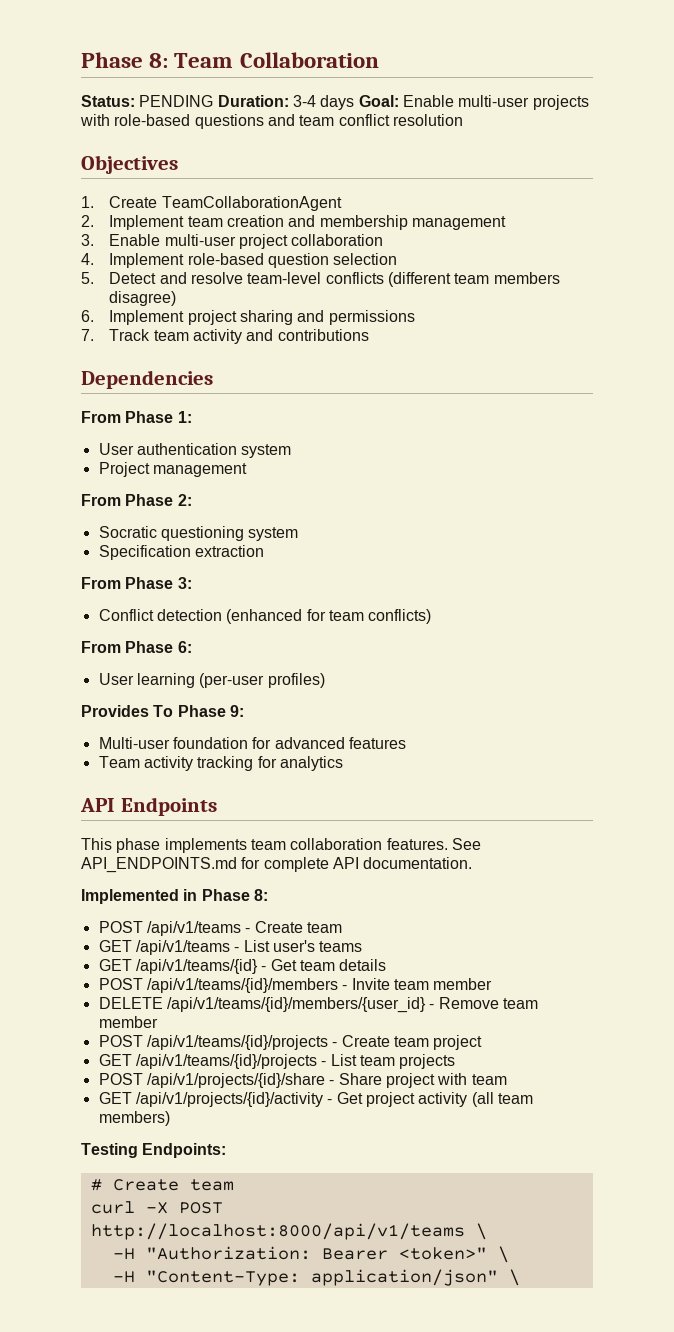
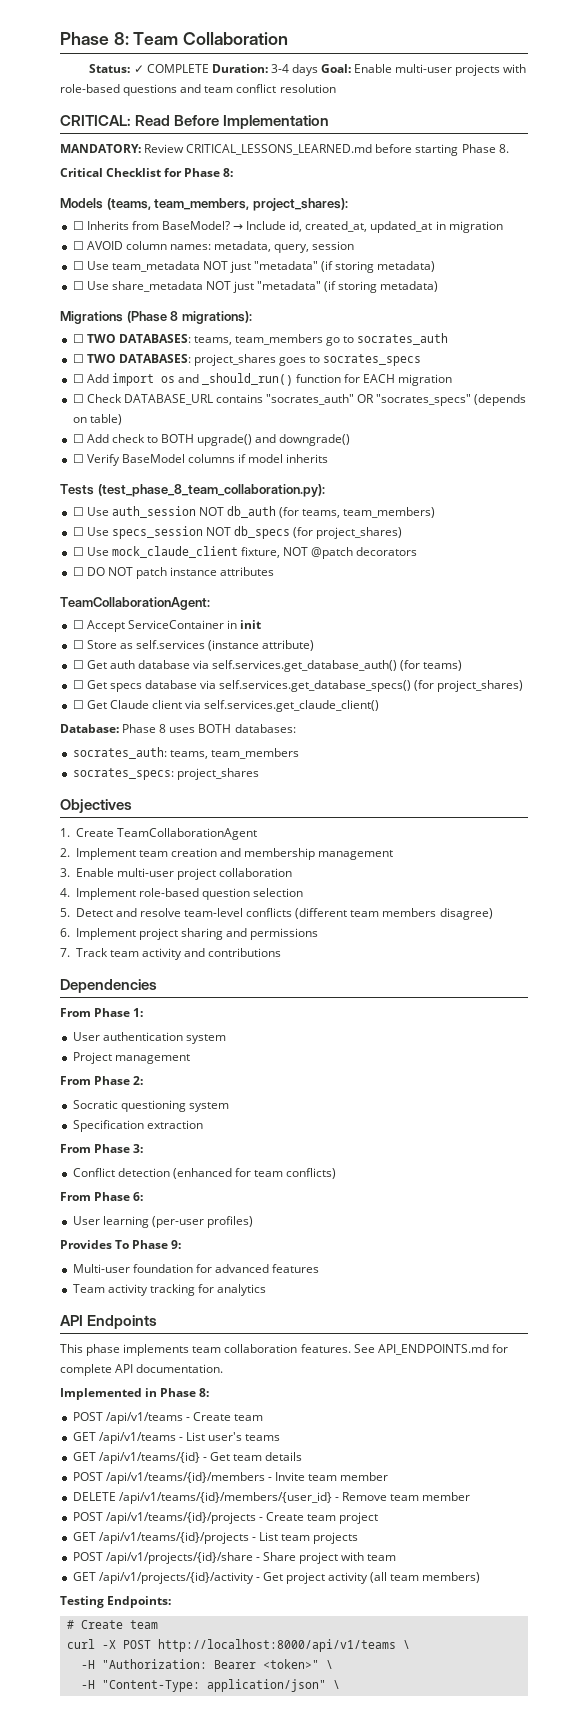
- Status: PENDING Duration: 3-4 days Goal: Enable multi-user projects with role-based questions and team conflict resolution
+ Status: ✓ COMPLETE Duration: 3-4 days Goal: Enable multi-user projects with role-based questions and team conflict resolution
+ CRITICAL: Read Before Implementation
+ MANDATORY: Review CRITICAL_LESSONS_LEARNED.md before starting Phase 8.
+ Critical Checklist for Phase 8:
+ Models (teams, team_members, project_shares):
+ ☐ Inherits from BaseModel? → Include id, created_at, updated_at in migration
+ ☐ AVOID column names: metadata, query, session
+ ☐ Use team_metadata NOT just "metadata" (if storing metadata)
+ ☐ Use share_metadata NOT just "metadata" (if storing metadata)
+ Migrations (Phase 8 migrations):
+ ☐ TWO DATABASES: teams, team_members go to socrates_auth
+ ☐ TWO DATABASES: project_shares goes to socrates_specs
+ ☐ Add import os and _should_run() function for EACH migration
+ ☐ Check DATABASE_URL contains "socrates_auth" OR "socrates_specs" (depends on table)
+ ☐ Add check to BOTH upgrade() and downgrade()
+ ☐ Verify BaseModel columns if model inherits
+ Tests (test_phase_8_team_collaboration.py):
+ ☐ Use auth_session NOT db_auth (for teams, team_members)
+ ☐ Use specs_session NOT db_specs (for project_shares)
+ ☐ Use mock_claude_client fixture, NOT @patch decorators
+ ☐ DO NOT patch instance attributes
+ TeamCollaborationAgent:
+ ☐ Accept ServiceContainer in init
+ ☐ Store as self.services (instance attribute)
+ ☐ Get auth database via self.services.get_database_auth() (for teams)
+ ☐ Get specs database via self.services.get_database_specs() (for project_shares)
+ ☐ Get Claude client via self.services.get_claude_client()
+ Database: Phase 8 uses BOTH databases:
+ socrates_auth: teams, team_members
+ socrates_specs: project_shares

